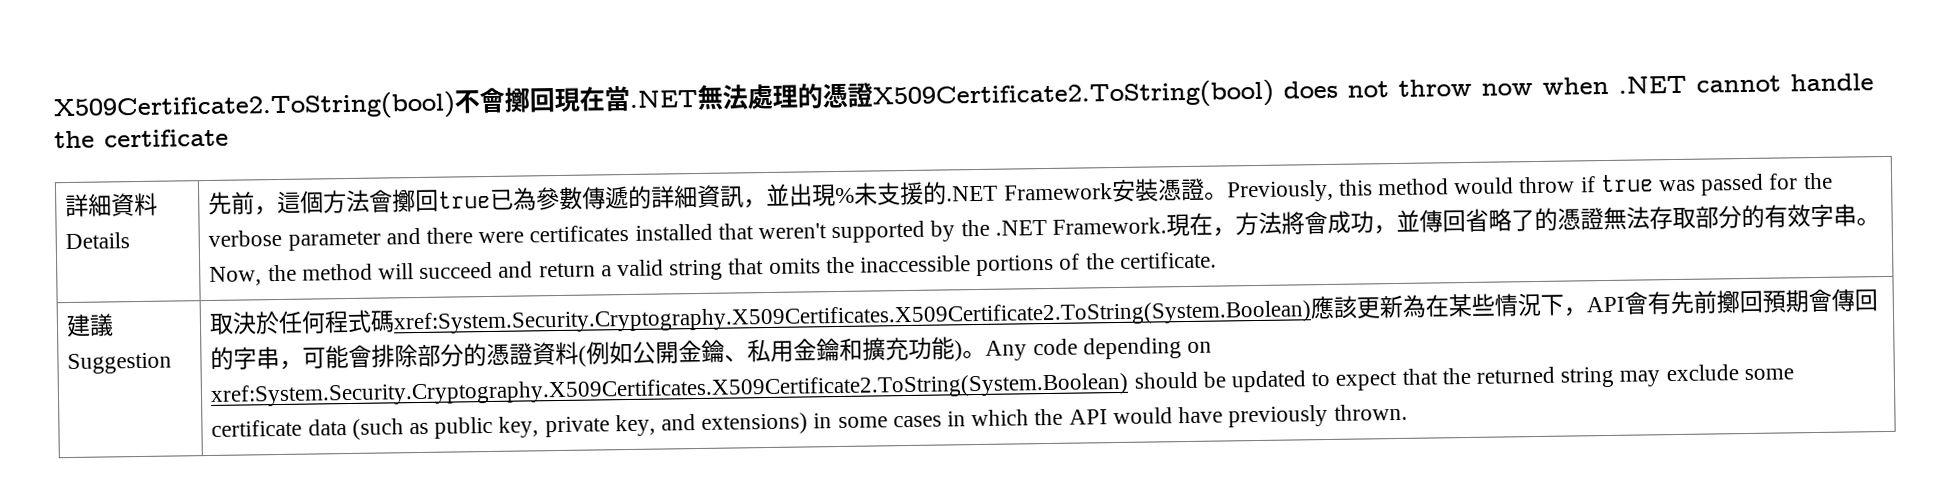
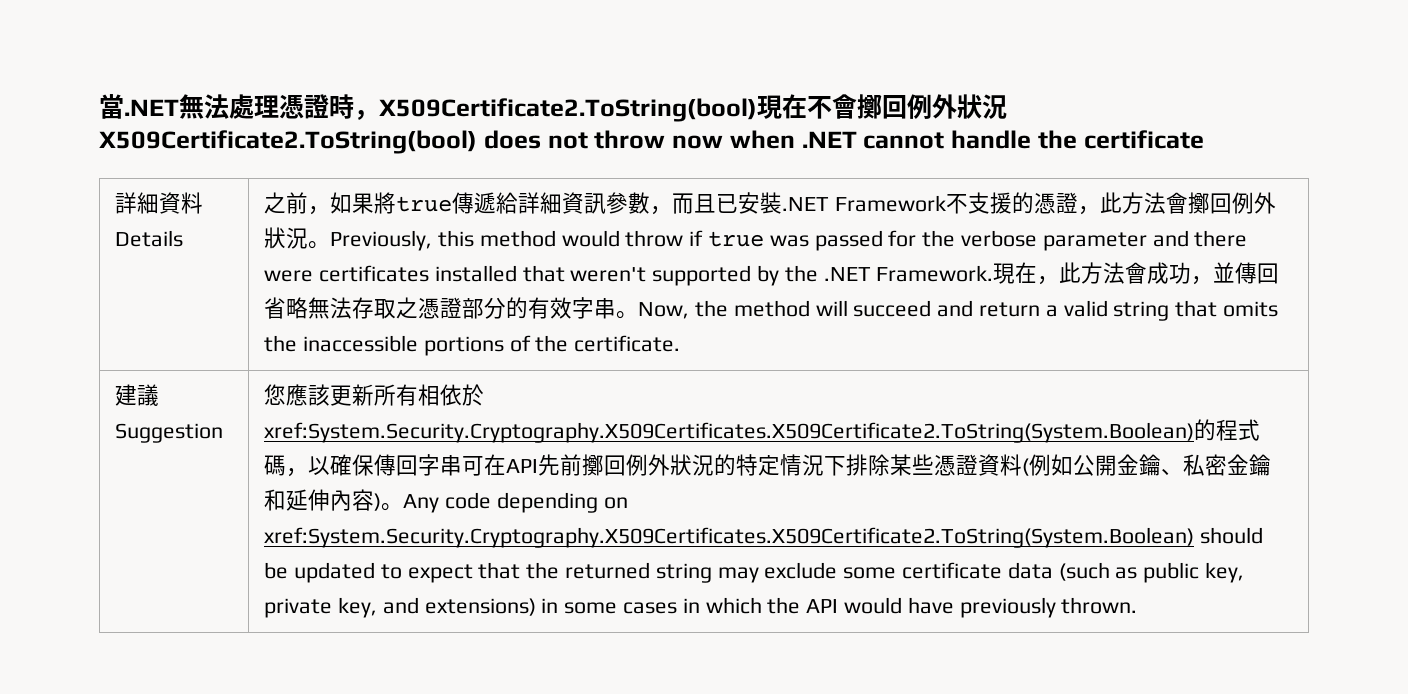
- X509Certificate2.ToString(bool)不會擲回現在當.NET無法處理的憑證X509Certificate2.ToString(bool) does not throw now when .NET cannot handle the certificate
+ 當.NET無法處理憑證時，X509Certificate2.ToString(bool)現在不會擲回例外狀況X509Certificate2.ToString(bool) does not throw now when .NET cannot handle the certificate
- 先前，這個方法會擲回true已為參數傳遞的詳細資訊，並出現%未支援的.NET Framework安裝憑證。
+ 之前，如果將true傳遞給詳細資訊參數，而且已安裝.NET Framework不支援的憑證，此方法會擲回例外狀況。
- 現在，方法將會成功，並傳回省略了的憑證無法存取部分的有效字串。
+ 現在，此方法會成功，並傳回省略無法存取之憑證部分的有效字串。
- 取決於任何程式碼xref:System.Security.Cryptography.X509Certificates.X509Certificate2.ToString(System.Boolean)應該更新為在某些情況下，API會有先前擲回預期會傳回的字串，可能會排除部分的憑證資料(例如公開金鑰、私用金鑰和擴充功能)。
+ 您應該更新所有相依於xref:System.Security.Cryptography.X509Certificates.X509Certificate2.ToString(System.Boolean)的程式碼，以確保傳回字串可在API先前擲回例外狀況的特定情況下排除某些憑證資料(例如公開金鑰、私密金鑰和延伸內容)。

